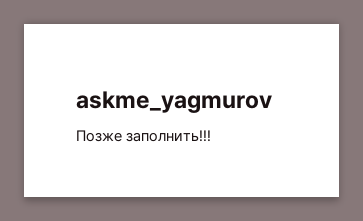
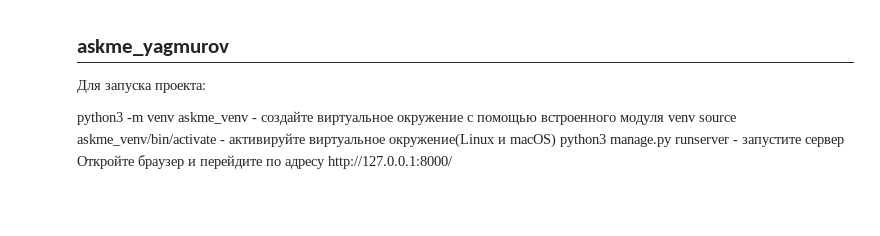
- Позже заполнить!!!
+ Для запуска проекта:
+ python3 -m venv askme_venv - создайте виртуальное окружение с помощью встроенного модуля venv source askme_venv/bin/activate - активируйте виртуальное окружение(Linux и macOS) python3 manage.py runserver - запустите сервер Откройте браузер и перейдите по адресу http://127.0.0.1:8000/

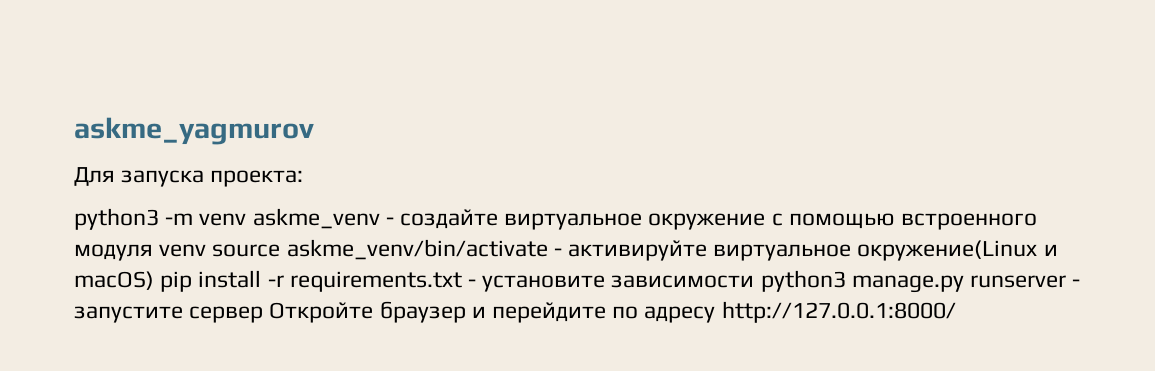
- python3 -m venv askme_venv - создайте виртуальное окружение с помощью встроенного модуля venv source askme_venv/bin/activate - активируйте виртуальное окружение(Linux и macOS) python3 manage.py runserver - запустите сервер Откройте браузер и перейдите по адресу http://127.0.0.1:8000/
+ python3 -m venv askme_venv - создайте виртуальное окружение с помощью встроенного модуля venv source askme_venv/bin/activate - активируйте виртуальное окружение(Linux и macOS) pip install -r requirements.txt - установите зависимости python3 manage.py runserver - запустите сервер Откройте браузер и перейдите по адресу http://127.0.0.1:8000/

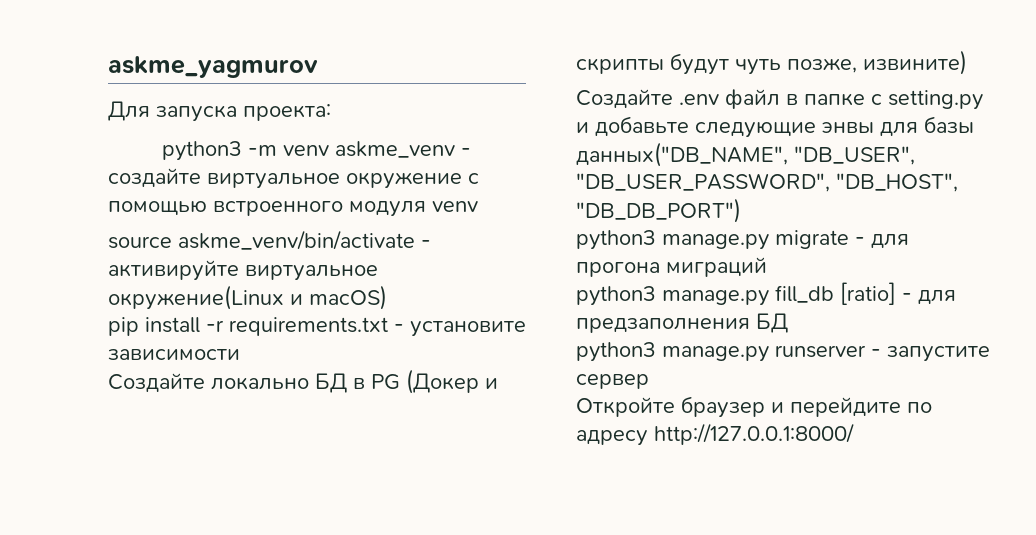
- python3 -m venv askme_venv - создайте виртуальное окружение с помощью встроенного модуля venv source askme_venv/bin/activate - активируйте виртуальное окружение(Linux и macOS) pip install -r requirements.txt - установите зависимости python3 manage.py runserver - запустите сервер Откройте браузер и перейдите по адресу http://127.0.0.1:8000/
+ python3 -m venv askme_venv - создайте виртуальное окружение с помощью встроенного модуля venv
+ source askme_venv/bin/activate - активируйте виртуальное окружение(Linux и macOS)
+ pip install -r requirements.txt - установите зависимости
+ Создайте локально БД в PG (Докер и скрипты будут чуть позже, извините)
+ Создайте .env файл в папке с setting.py и добавьте следующие энвы для базы данных("DB_NAME", "DB_USER", "DB_USER_PASSWORD", "DB_HOST", "DB_DB_PORT")
+ python3 manage.py migrate - для прогона миграций
+ python3 manage.py fill_db [ratio] - для предзаполнения БД
+ python3 manage.py runserver - запустите сервер
+ Откройте браузер и перейдите по адресу http://127.0.0.1:8000/

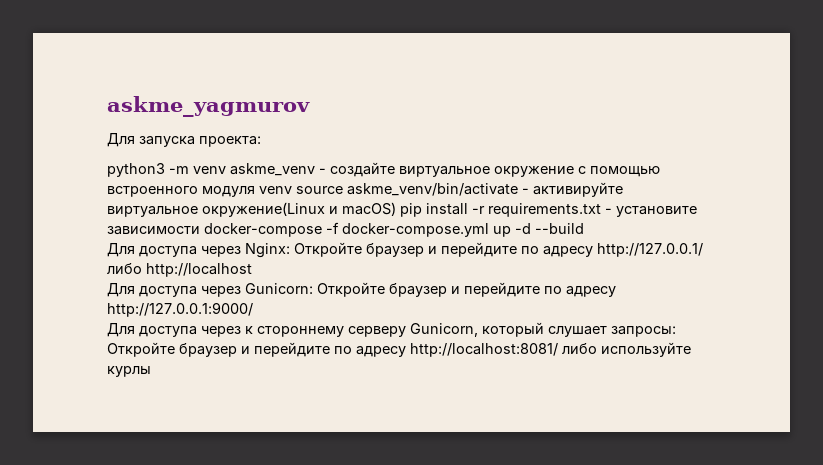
- python3 -m venv askme_venv - создайте виртуальное окружение с помощью встроенного модуля venv
- source askme_venv/bin/activate - активируйте виртуальное окружение(Linux и macOS)
- pip install -r requirements.txt - установите зависимости
- Создайте локально БД в PG (Докер и скрипты будут чуть позже, извините)
- Создайте .env файл в папке с setting.py и добавьте следующие энвы для базы данных("DB_NAME", "DB_USER", "DB_USER_PASSWORD", "DB_HOST", "DB_DB_PORT")
- python3 manage.py migrate - для прогона миграций
- python3 manage.py fill_db [ratio] - для предзаполнения БД
- python3 manage.py runserver - запустите сервер
- Откройте браузер и перейдите по адресу http://127.0.0.1:8000/
+ python3 -m venv askme_venv - создайте виртуальное окружение с помощью встроенного модуля venv source askme_venv/bin/activate - активируйте виртуальное окружение(Linux и macOS) pip install -r requirements.txt - установите зависимости docker-compose -f docker-compose.yml up -d --build
+ Для доступа через Nginx: Откройте браузер и перейдите по адресу http://127.0.0.1/ либо http://localhost
+ Для доступа через Gunicorn: Откройте браузер и перейдите по адресу http://127.0.0.1:9000/
+ Для доступа через к стороннему серверу Gunicorn, который слушает запросы: Откройте браузер и перейдите по адресу http://localhost:8081/ либо используйте курлы

